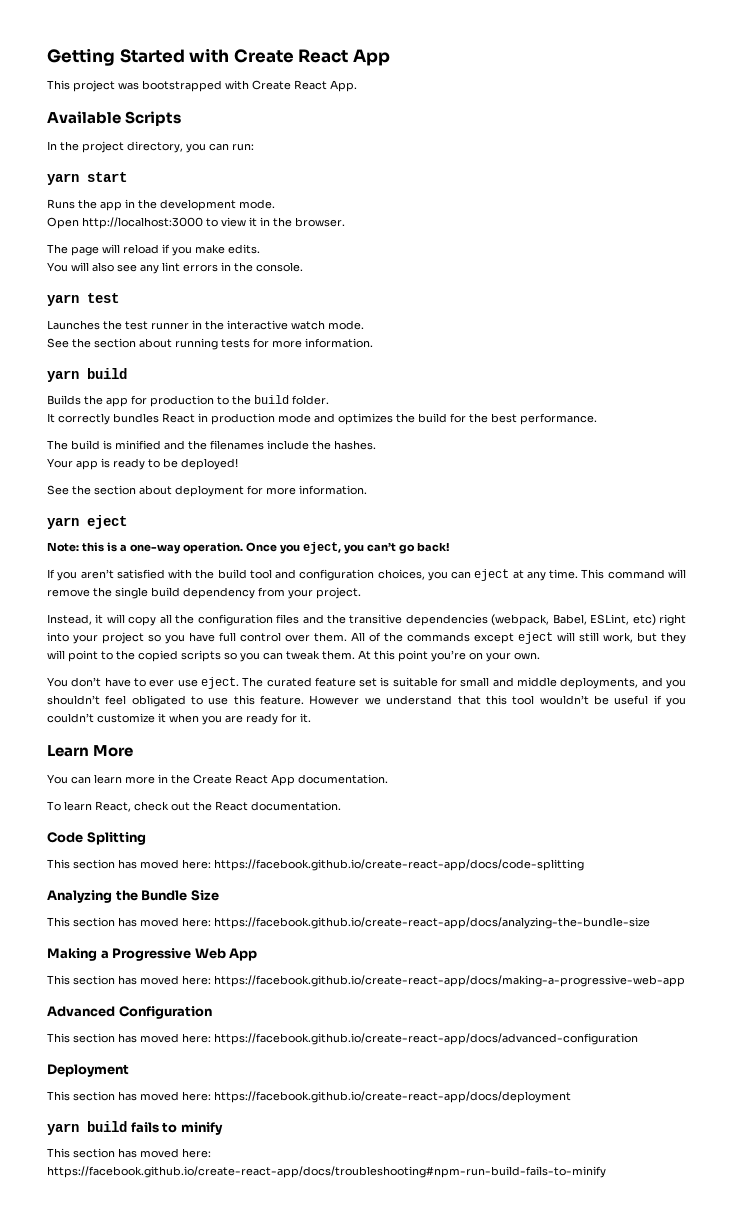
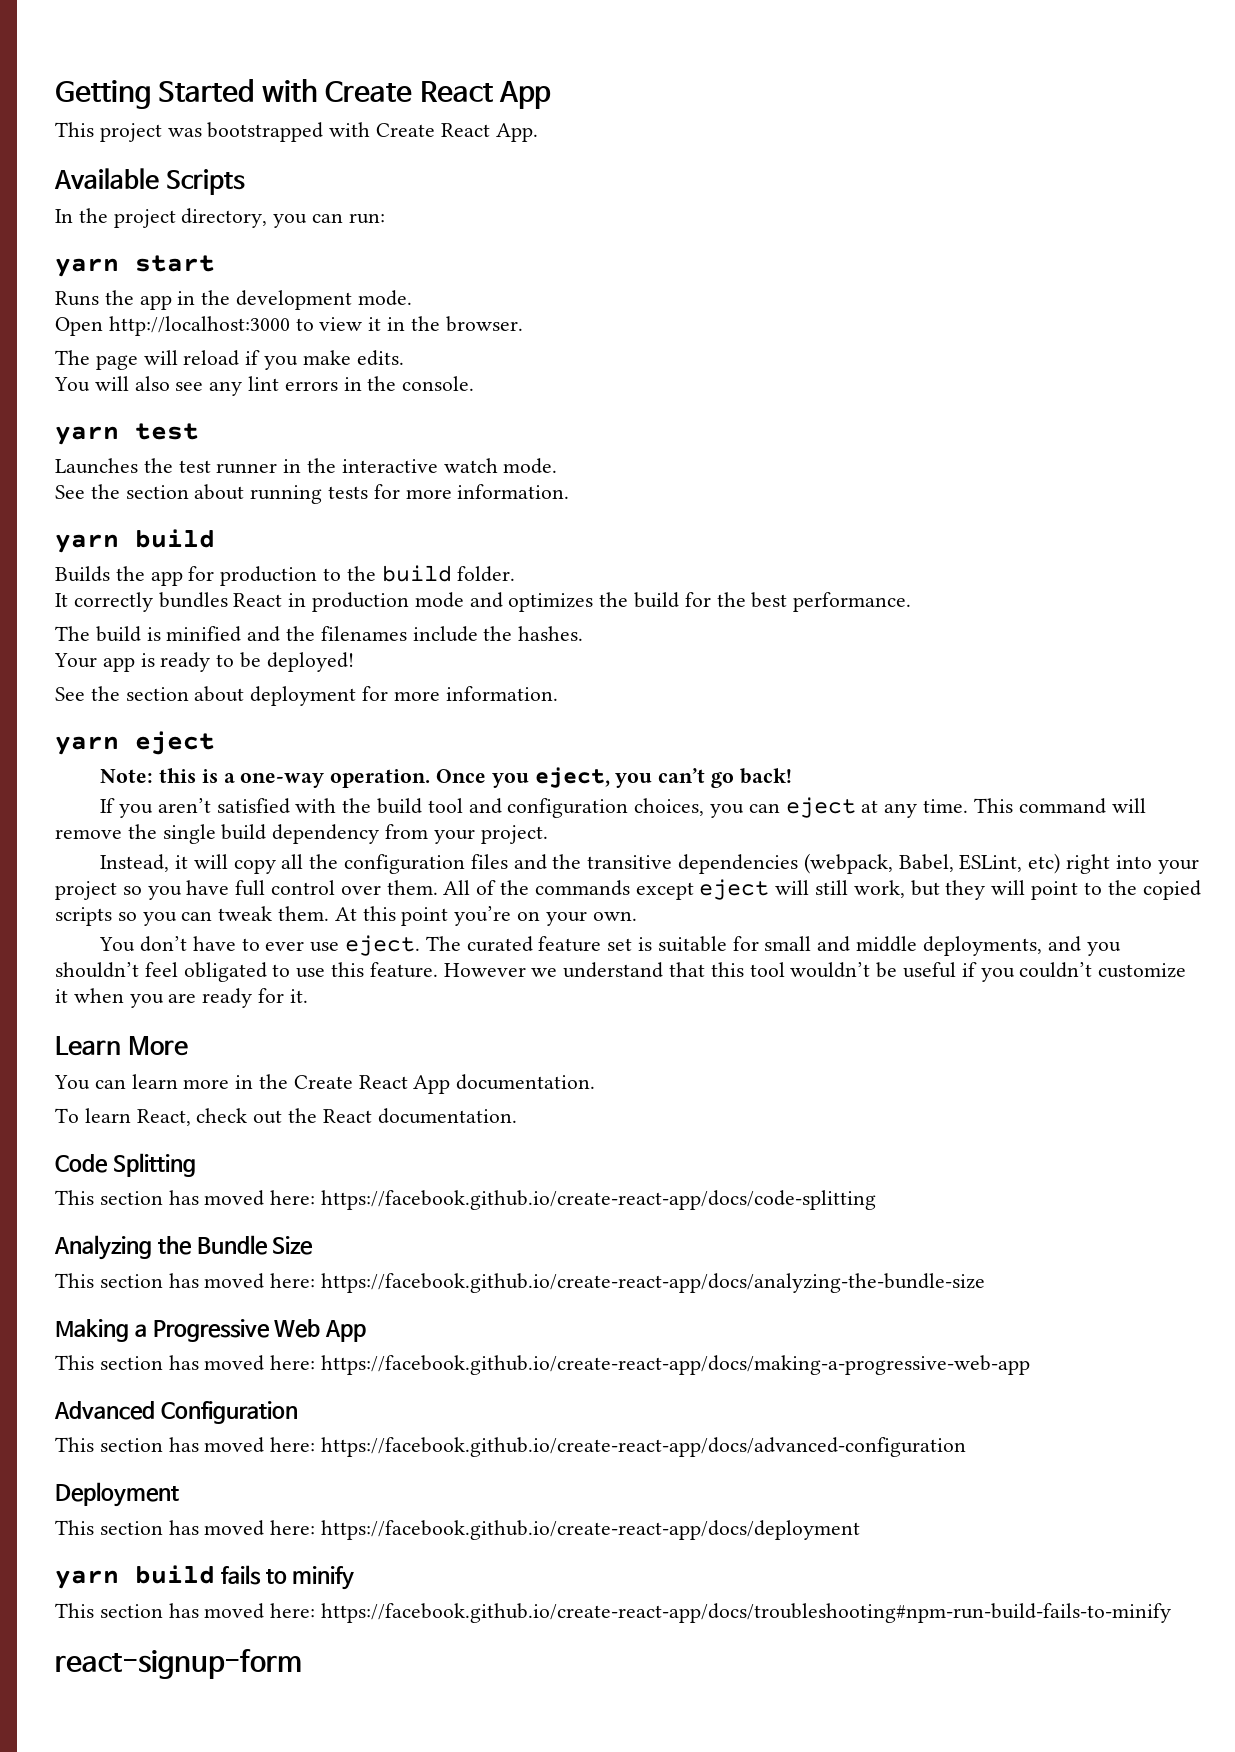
+ react-signup-form

